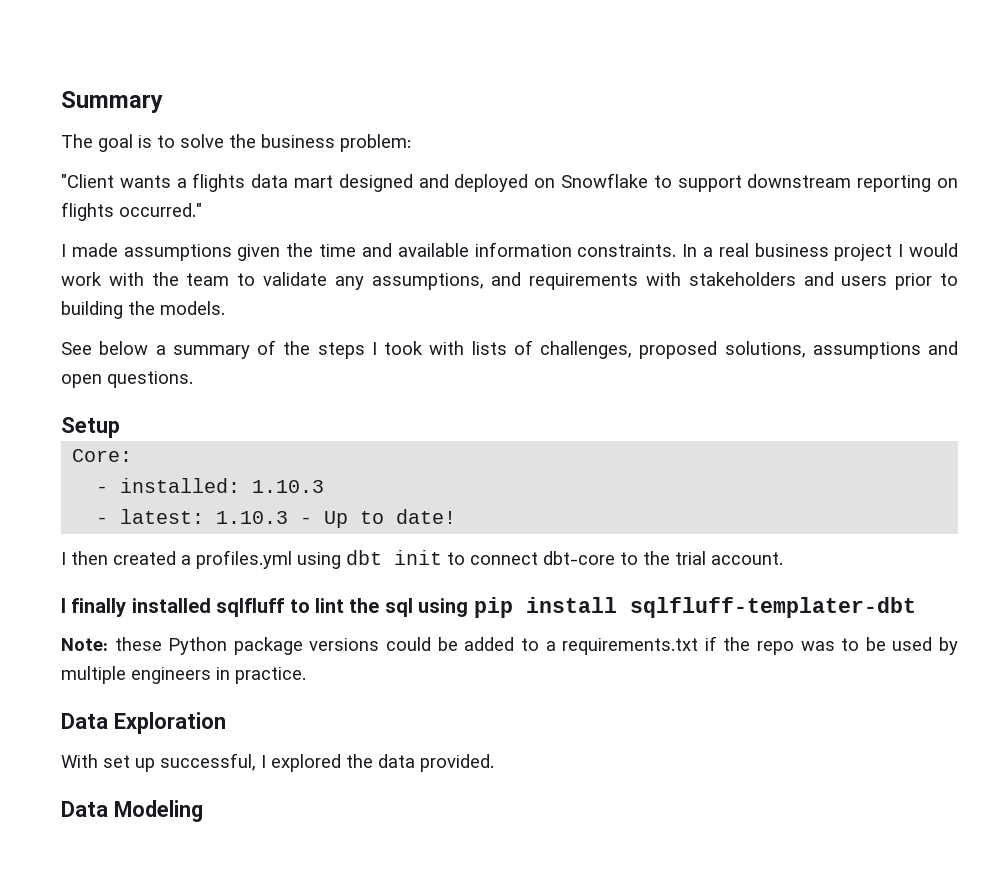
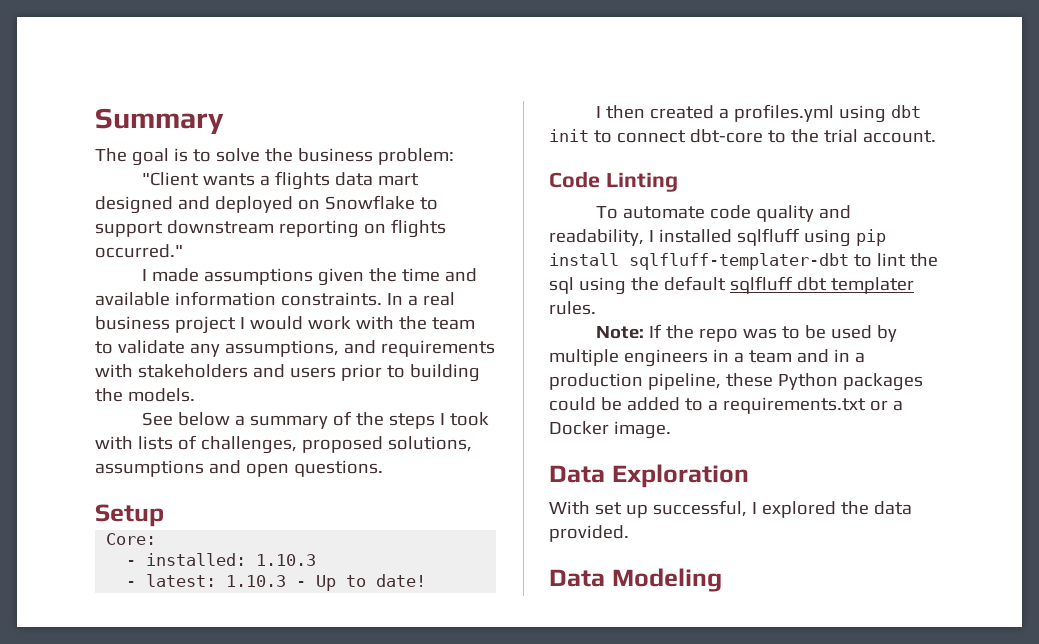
- I finally installed sqlfluff to lint the sql using pip install sqlfluff-templater-dbt
- Note: these Python package versions could be added to a requirements.txt if the repo was to be used by multiple engineers in practice.
+ Code Linting
+ To automate code quality and readability, I installed sqlfluff using pip install sqlfluff-templater-dbt to lint the sql using the default sqlfluff dbt templater rules.
+ Note: If the repo was to be used by multiple engineers in a team and in a production pipeline, these Python packages could be added to a requirements.txt or a Docker image.

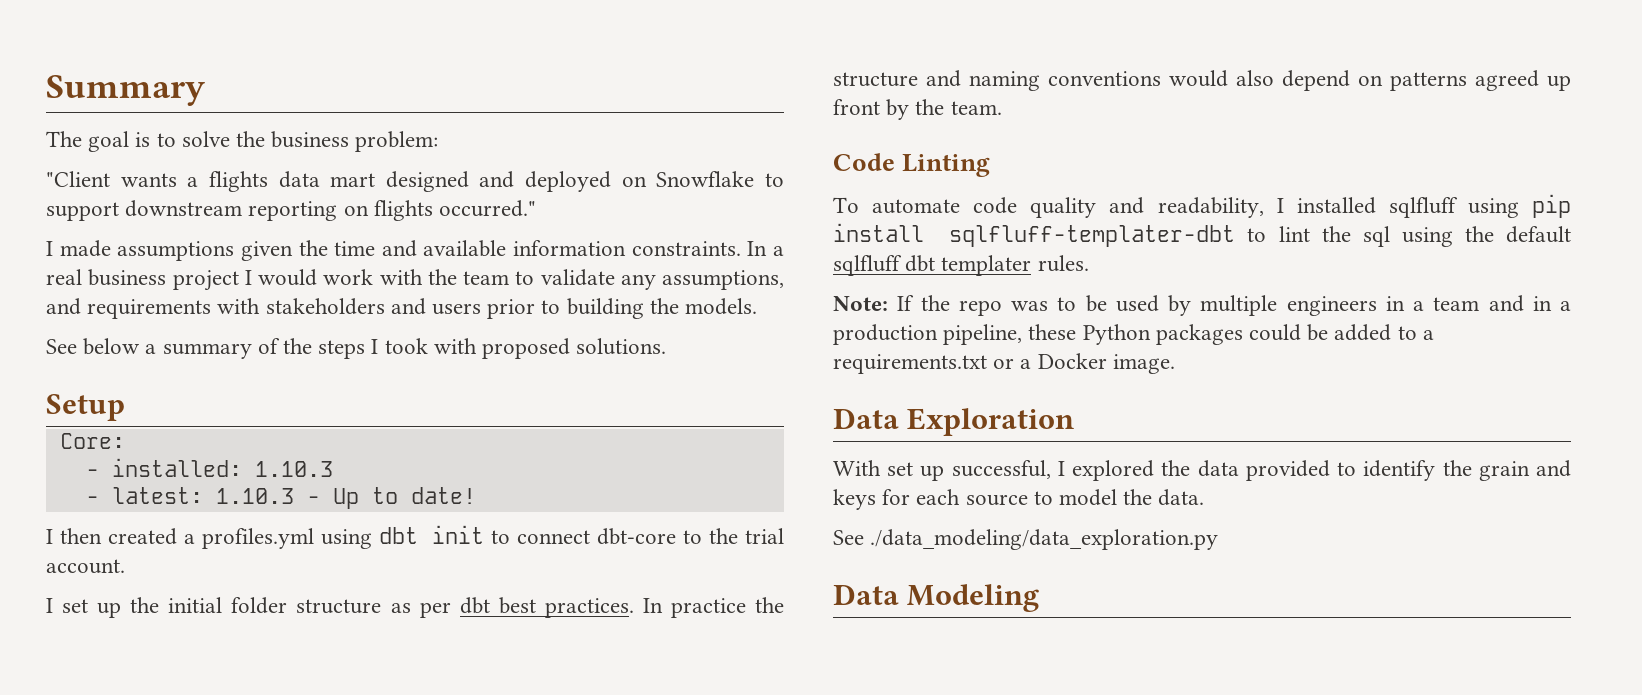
- See below a summary of the steps I took with lists of challenges, proposed solutions, assumptions and open questions.
+ See below a summary of the steps I took with proposed solutions.
+ I set up the initial folder structure as per dbt best practices. In practice the structure and naming conventions would also depend on patterns agreed up front by the team.
- With set up successful, I explored the data provided.
+ With set up successful, I explored the data provided to identify the grain and keys for each source to model the data.
+ See ./data_modeling/data_exploration.py

